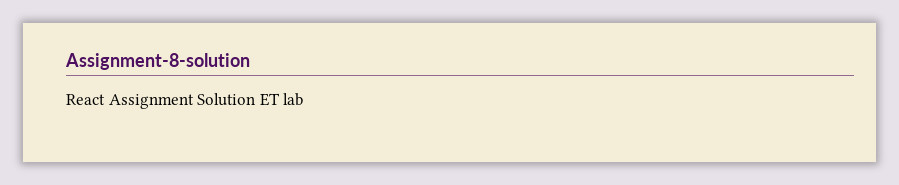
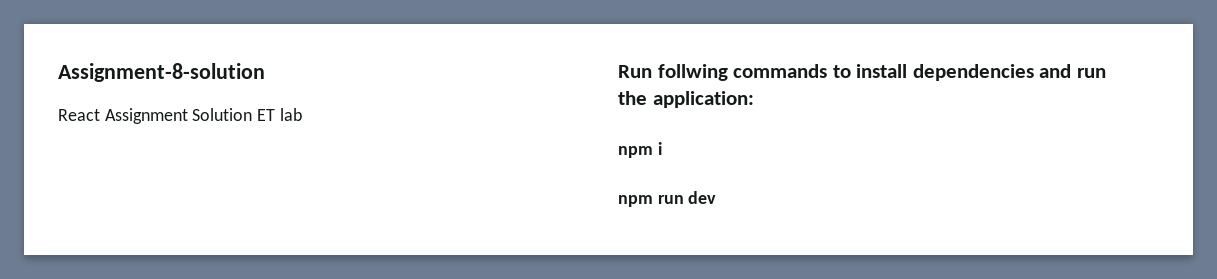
+ Run follwing commands to install dependencies and run the application:
+ npm i
+ npm run dev

